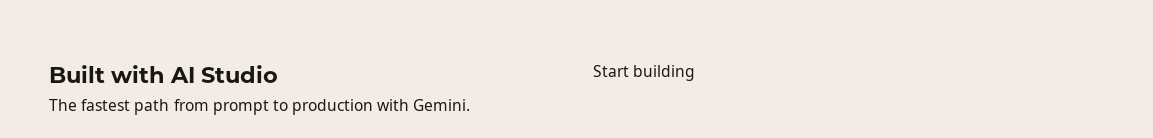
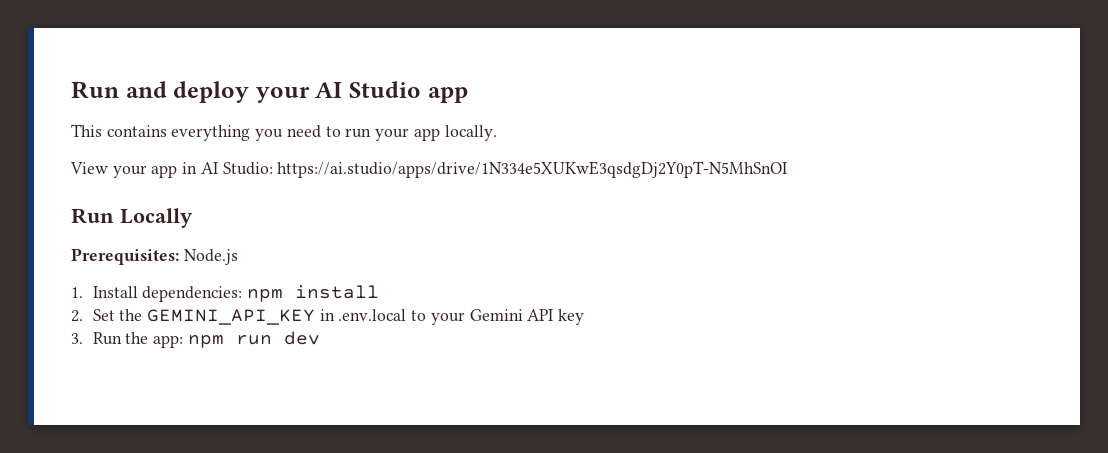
- Built with AI Studio
- The fastest path from prompt to production with Gemini.
- Start building
+ Run and deploy your AI Studio app
+ This contains everything you need to run your app locally.
+ View your app in AI Studio: https://ai.studio/apps/drive/1N334e5XUKwE3qsdgDj2Y0pT-N5MhSnOI
+ Run Locally
+ Prerequisites: Node.js
+ 1. Install dependencies: npm install
+ 2. Set the GEMINI_API_KEY in .env.local to your Gemini API key
+ 3. Run the app: npm run dev

